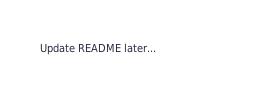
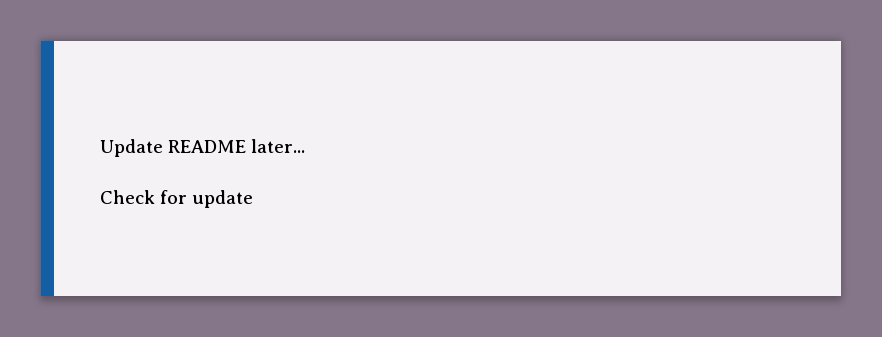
+ Check for update

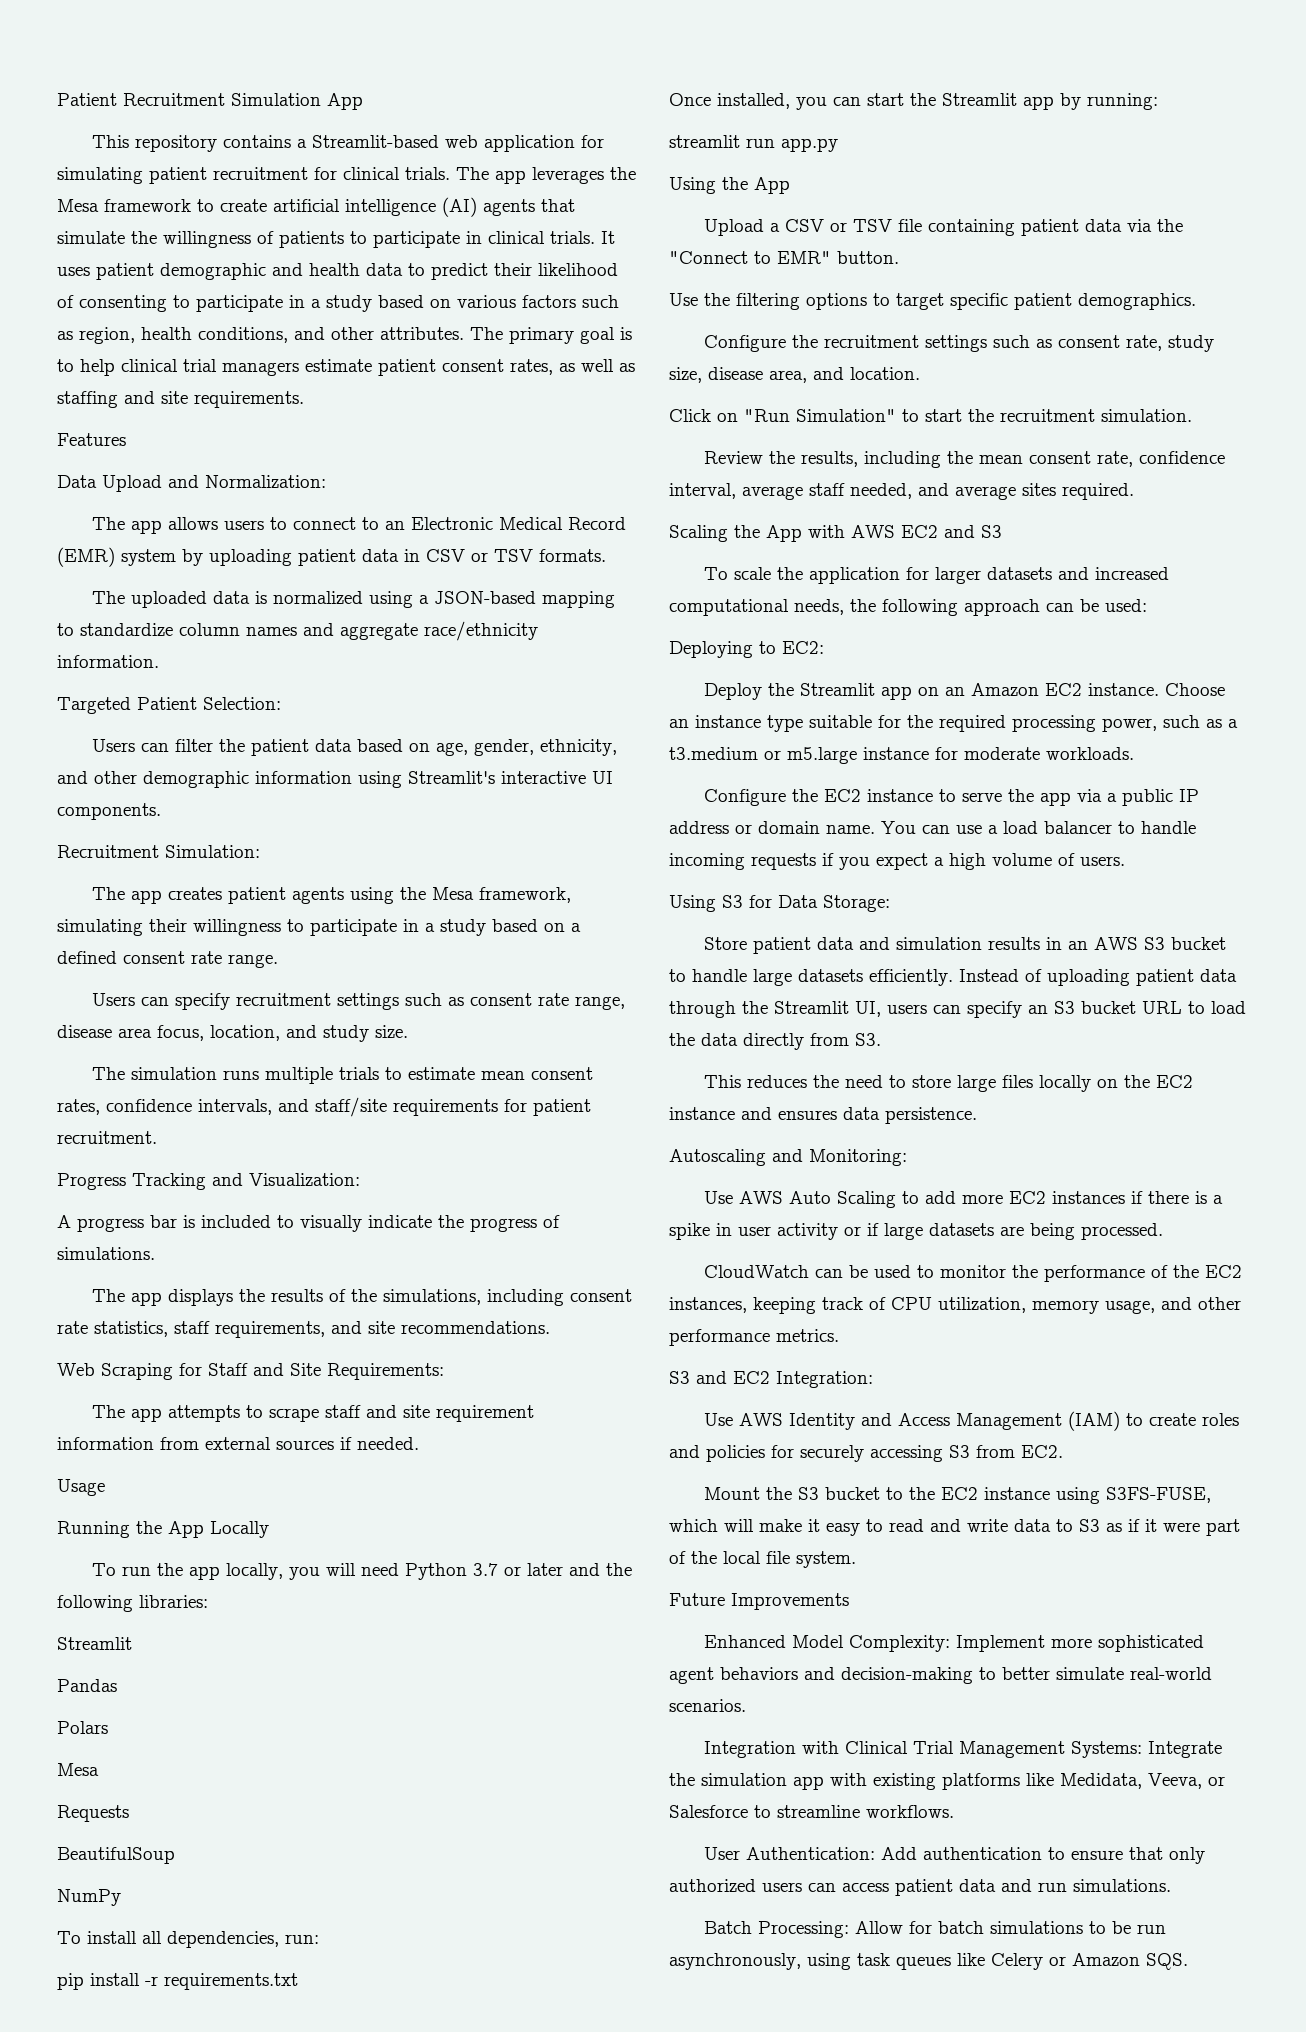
- Update README later...
- Check for update
+ Patient Recruitment Simulation App
+ This repository contains a Streamlit-based web application for simulating patient recruitment for clinical trials. The app leverages the Mesa framework to create artificial intelligence (AI) agents that simulate the willingness of patients to participate in clinical trials. It uses patient demographic and health data to predict their likelihood of consenting to participate in a study based on various factors such as region, health conditions, and other attributes. The primary goal is to help clinical trial managers estimate patient consent rates, as well as staffing and site requirements.
+ Features
+ Data Upload and Normalization:
+ The app allows users to connect to an Electronic Medical Record (EMR) system by uploading patient data in CSV or TSV formats.
+ The uploaded data is normalized using a JSON-based mapping to standardize column names and aggregate race/ethnicity information.
+ Targeted Patient Selection:
+ Users can filter the patient data based on age, gender, ethnicity, and other demographic information using Streamlit's interactive UI components.
+ Recruitment Simulation:
+ The app creates patient agents using the Mesa framework, simulating their willingness to participate in a study based on a defined consent rate range.
+ Users can specify recruitment settings such as consent rate range, disease area focus, location, and study size.
+ The simulation runs multiple trials to estimate mean consent rates, confidence intervals, and staff/site requirements for patient recruitment.
+ Progress Tracking and Visualization:
+ A progress bar is included to visually indicate the progress of simulations.
+ The app displays the results of the simulations, including consent rate statistics, staff requirements, and site recommendations.
+ Web Scraping for Staff and Site Requirements:
+ The app attempts to scrape staff and site requirement information from external sources if needed.
+ Usage
+ Running the App Locally
+ To run the app locally, you will need Python 3.7 or later and the following libraries:
+ Streamlit
+ Pandas
+ Polars
+ Mesa
+ Requests
+ BeautifulSoup
+ NumPy
+ To install all dependencies, run:
+ pip install -r requirements.txt
+ Once installed, you can start the Streamlit app by running:
+ streamlit run app.py
+ Using the App
+ Upload a CSV or TSV file containing patient data via the "Connect to EMR" button.
+ Use the filtering options to target specific patient demographics.
+ Configure the recruitment settings such as consent rate, study size, disease area, and location.
+ Click on "Run Simulation" to start the recruitment simulation.
+ Review the results, including the mean consent rate, confidence interval, average staff needed, and average sites required.
+ Scaling the App with AWS EC2 and S3
+ To scale the application for larger datasets and increased computational needs, the following approach can be used:
+ Deploying to EC2:
+ Deploy the Streamlit app on an Amazon EC2 instance. Choose an instance type suitable for the required processing power, such as a t3.medium or m5.large instance for moderate workloads.
+ Configure the EC2 instance to serve the app via a public IP address or domain name. You can use a load balancer to handle incoming requests if you expect a high volume of users.
+ Using S3 for Data Storage:
+ Store patient data and simulation results in an AWS S3 bucket to handle large datasets efficiently. Instead of uploading patient data through the Streamlit UI, users can specify an S3 bucket URL to load the data directly from S3.
+ This reduces the need to store large files locally on the EC2 instance and ensures data persistence.
+ Autoscaling and Monitoring:
+ Use AWS Auto Scaling to add more EC2 instances if there is a spike in user activity or if large datasets are being processed.
+ CloudWatch can be used to monitor the performance of the EC2 instances, keeping track of CPU utilization, memory usage, and other performance metrics.
+ S3 and EC2 Integration:
+ Use AWS Identity and Access Management (IAM) to create roles and policies for securely accessing S3 from EC2.
+ Mount the S3 bucket to the EC2 instance using S3FS-FUSE, which will make it easy to read and write data to S3 as if it were part of the local file system.
+ Future Improvements
+ Enhanced Model Complexity: Implement more sophisticated agent behaviors and decision-making to better simulate real-world scenarios.
+ Integration with Clinical Trial Management Systems: Integrate the simulation app with existing platforms like Medidata, Veeva, or Salesforce to streamline workflows.
+ User Authentication: Add authentication to ensure that only authorized users can access patient data and run simulations.
+ Batch Processing: Allow for batch simulations to be run asynchronously, using task queues like Celery or Amazon SQS.

